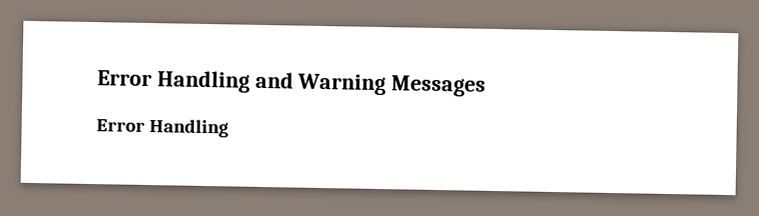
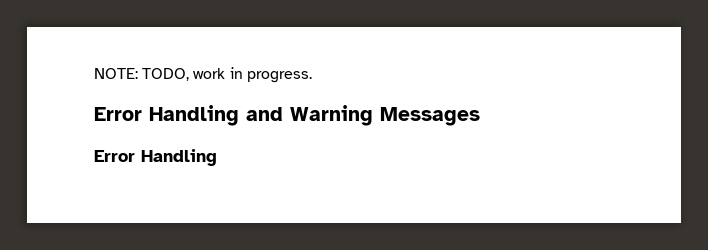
+ NOTE: TODO, work in progress.

